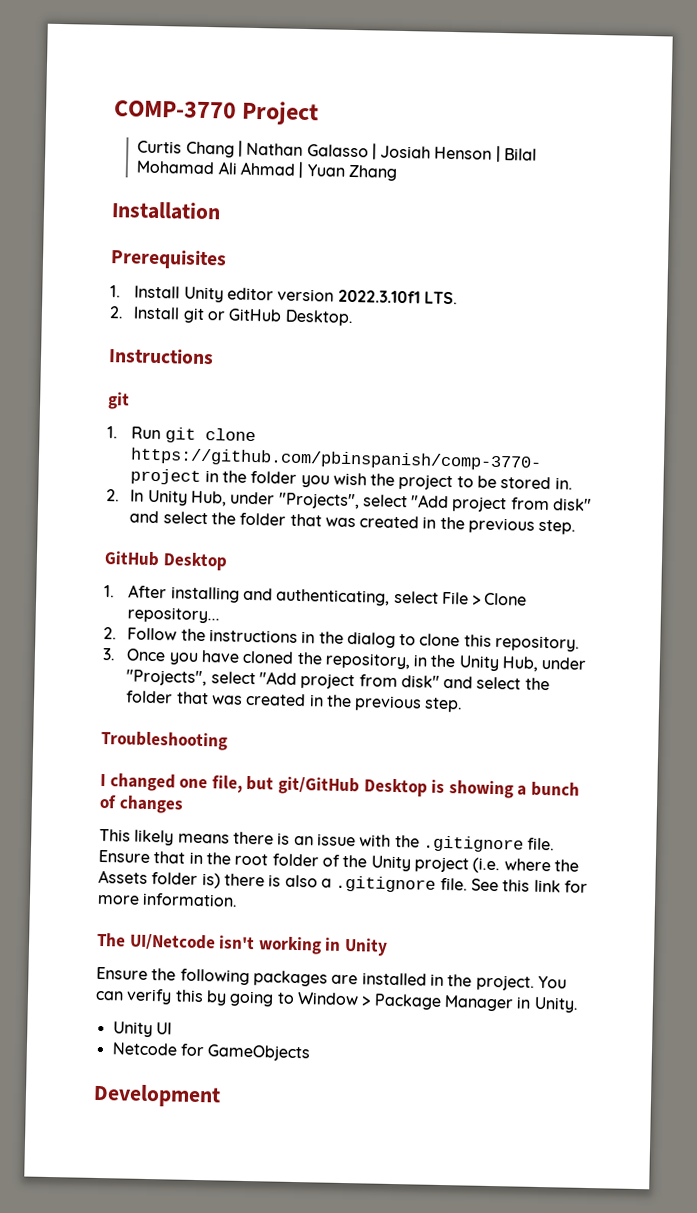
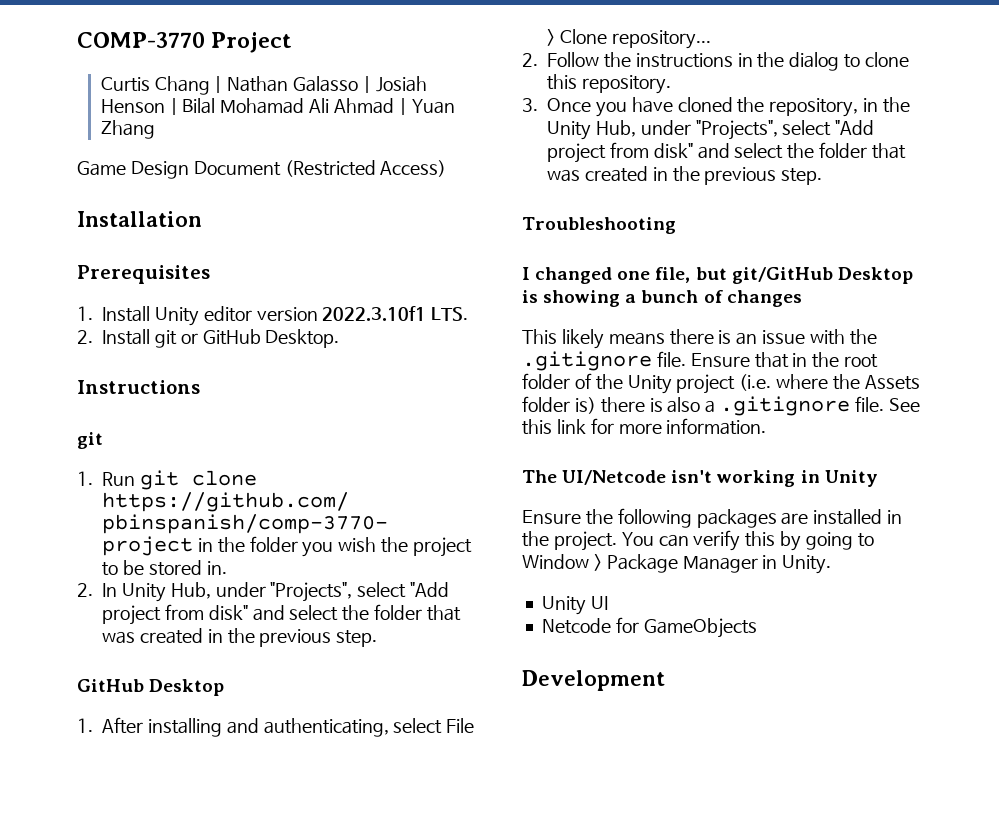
+ Game Design Document (Restricted Access)

